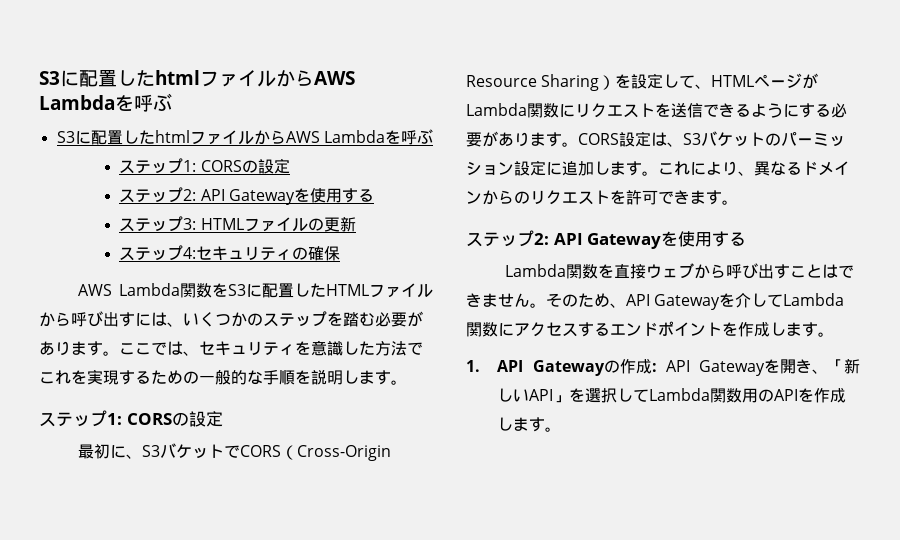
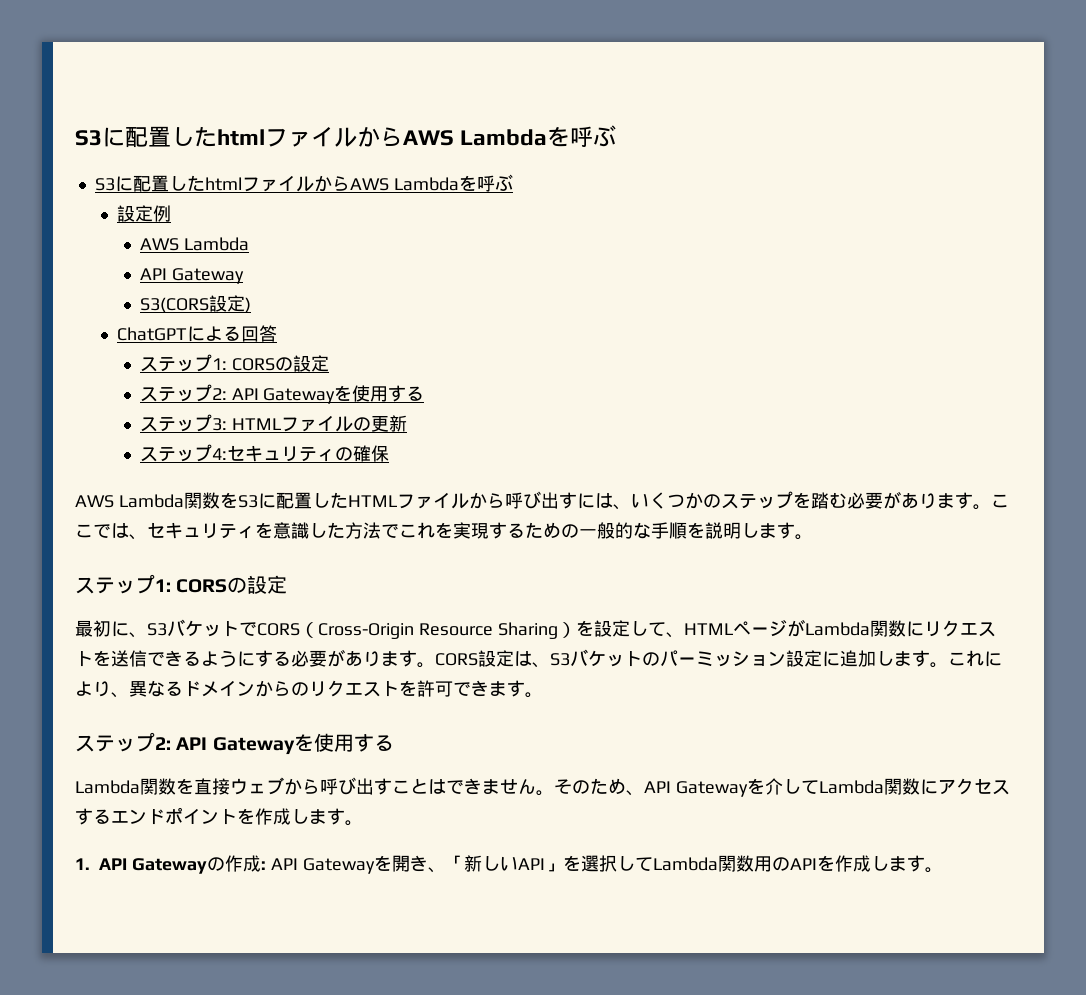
+ 設定例
+ AWS Lambda
+ API Gateway
+ S3(CORS設定)
+ ChatGPTによる回答

